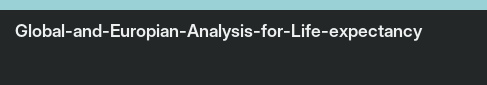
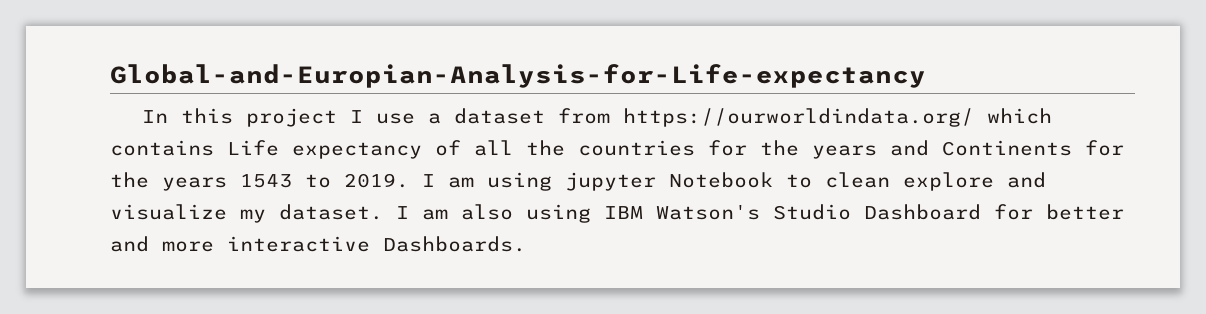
+ In this project I use a dataset from https://ourworldindata.org/ which contains Life expectancy of all the countries for the years and Continents for the years 1543 to 2019. I am using jupyter Notebook to clean explore and visualize my dataset. I am also using IBM Watson's Studio Dashboard for better and more interactive Dashboards.

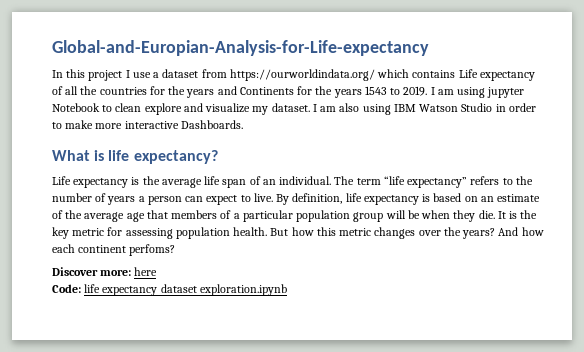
- I am also using IBM Watson's Studio Dashboard for better and more interactive Dashboards.
+ I am also using IBM Watson Studio in order to make more interactive Dashboards.
+ What is life expectancy?
+ Life expectancy is the average life span of an individual. The term “life expectancy” refers to the number of years a person can expect to live. By definition, life expectancy is based on an estimate of the average age that members of a particular population group will be when they die. It is the key metric for assessing population health. But how this metric changes over the years? And how each continent perfoms?
+ Discover more: here
+ Code: life expectancy dataset exploration.ipynb

